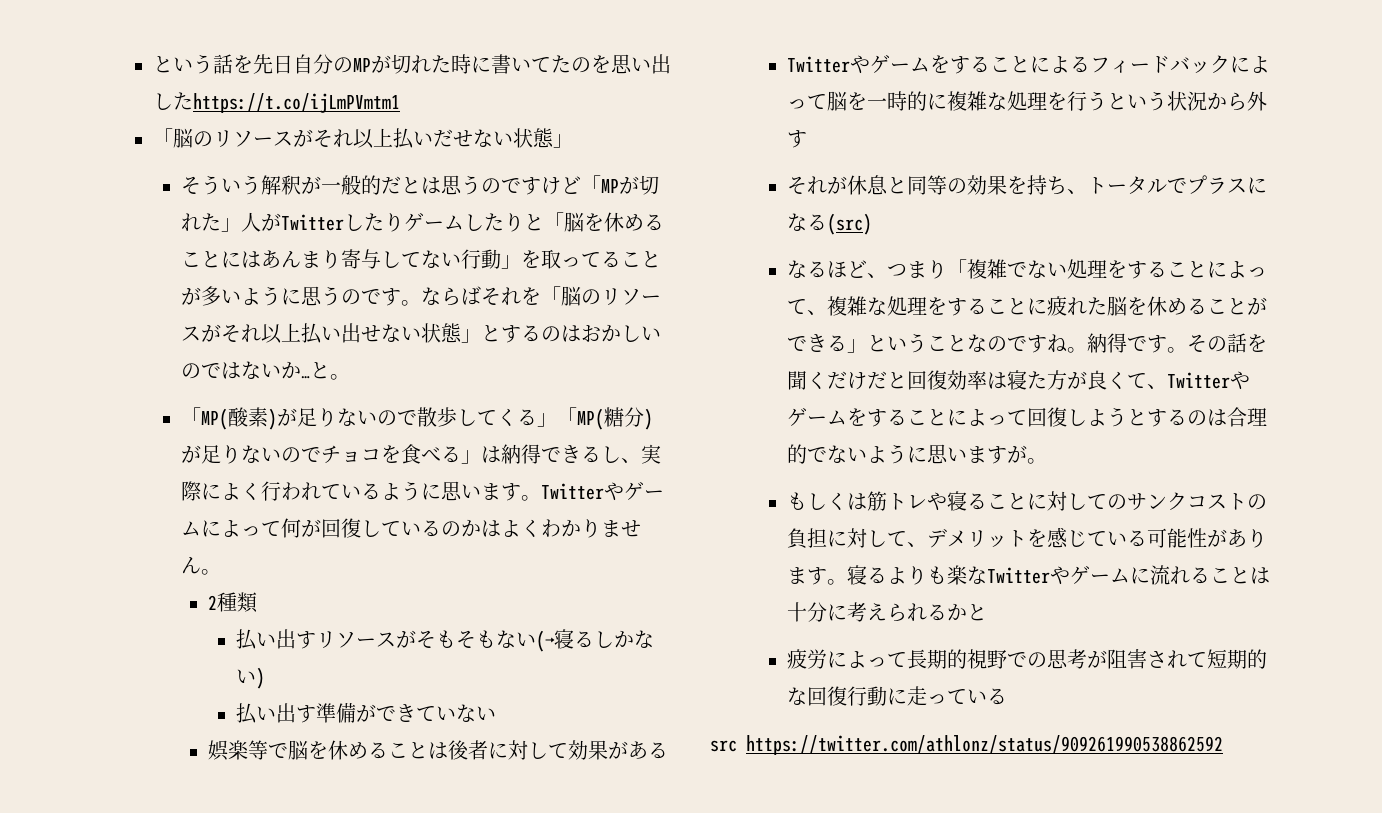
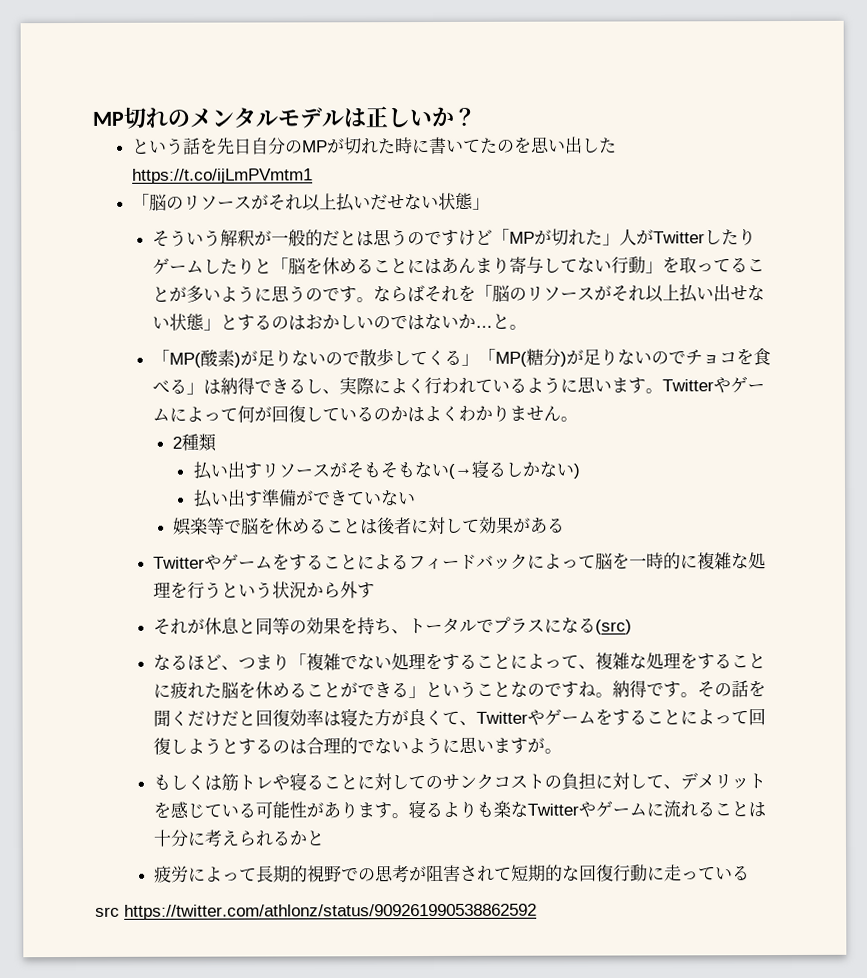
+ MP切れのメンタルモデルは正しいか？

